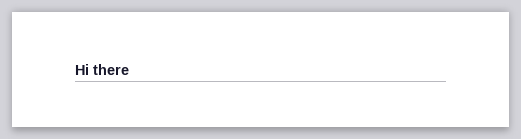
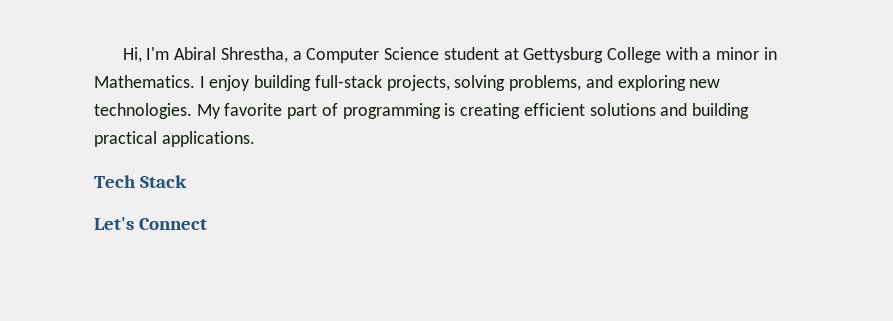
- Hi there
+ Hi, I'm Abiral Shrestha, a Computer Science student at Gettysburg College with a minor in Mathematics. I enjoy building full-stack projects, solving problems, and exploring new technologies. My favorite part of programming is creating efficient solutions and building practical applications.
+ Tech Stack
+ Let's Connect

